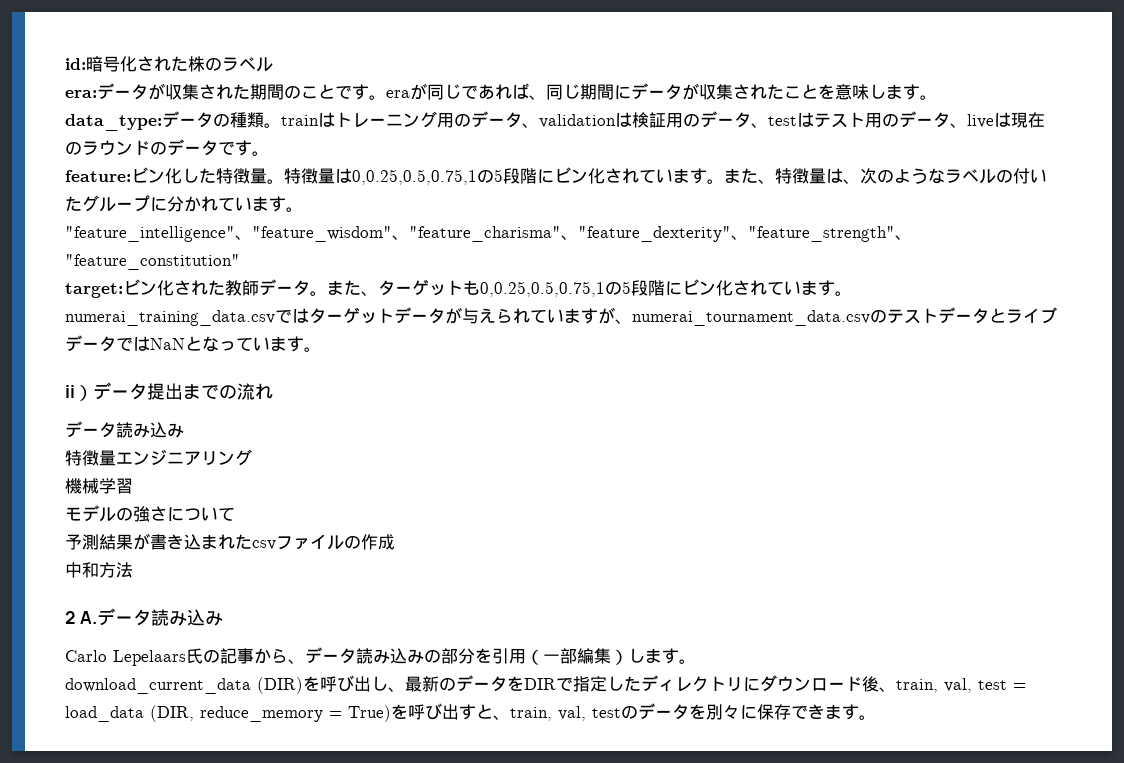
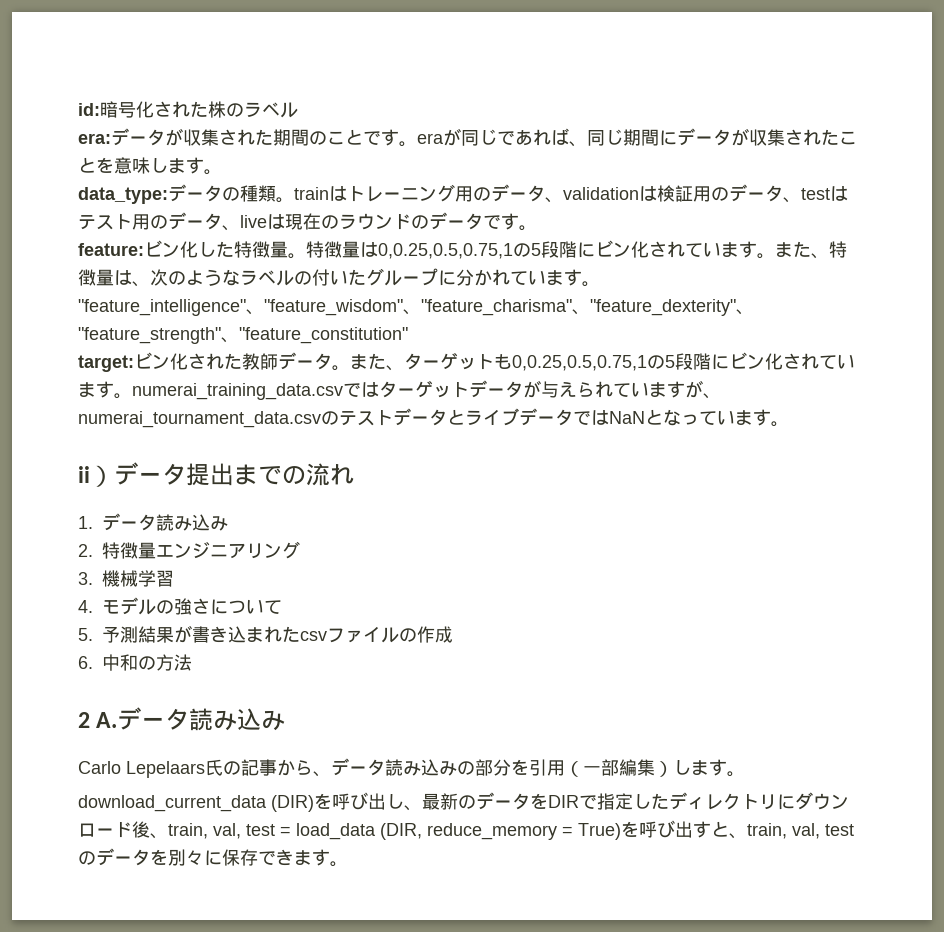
  ii）データ提出までの流れ
- データ読み込み
- 特徴量エンジニアリング
+ 1.データ読み込み
+ 2.特徴量エンジニアリング
- 機械学習
+ 3.機械学習
- モデルの強さについて
+ 4.モデルの強さについて
- 予測結果が書き込まれたcsvファイルの作成
+ 5.予測結果が書き込まれたcsvファイルの作成
- 中和方法
+ 6.中和の方法

